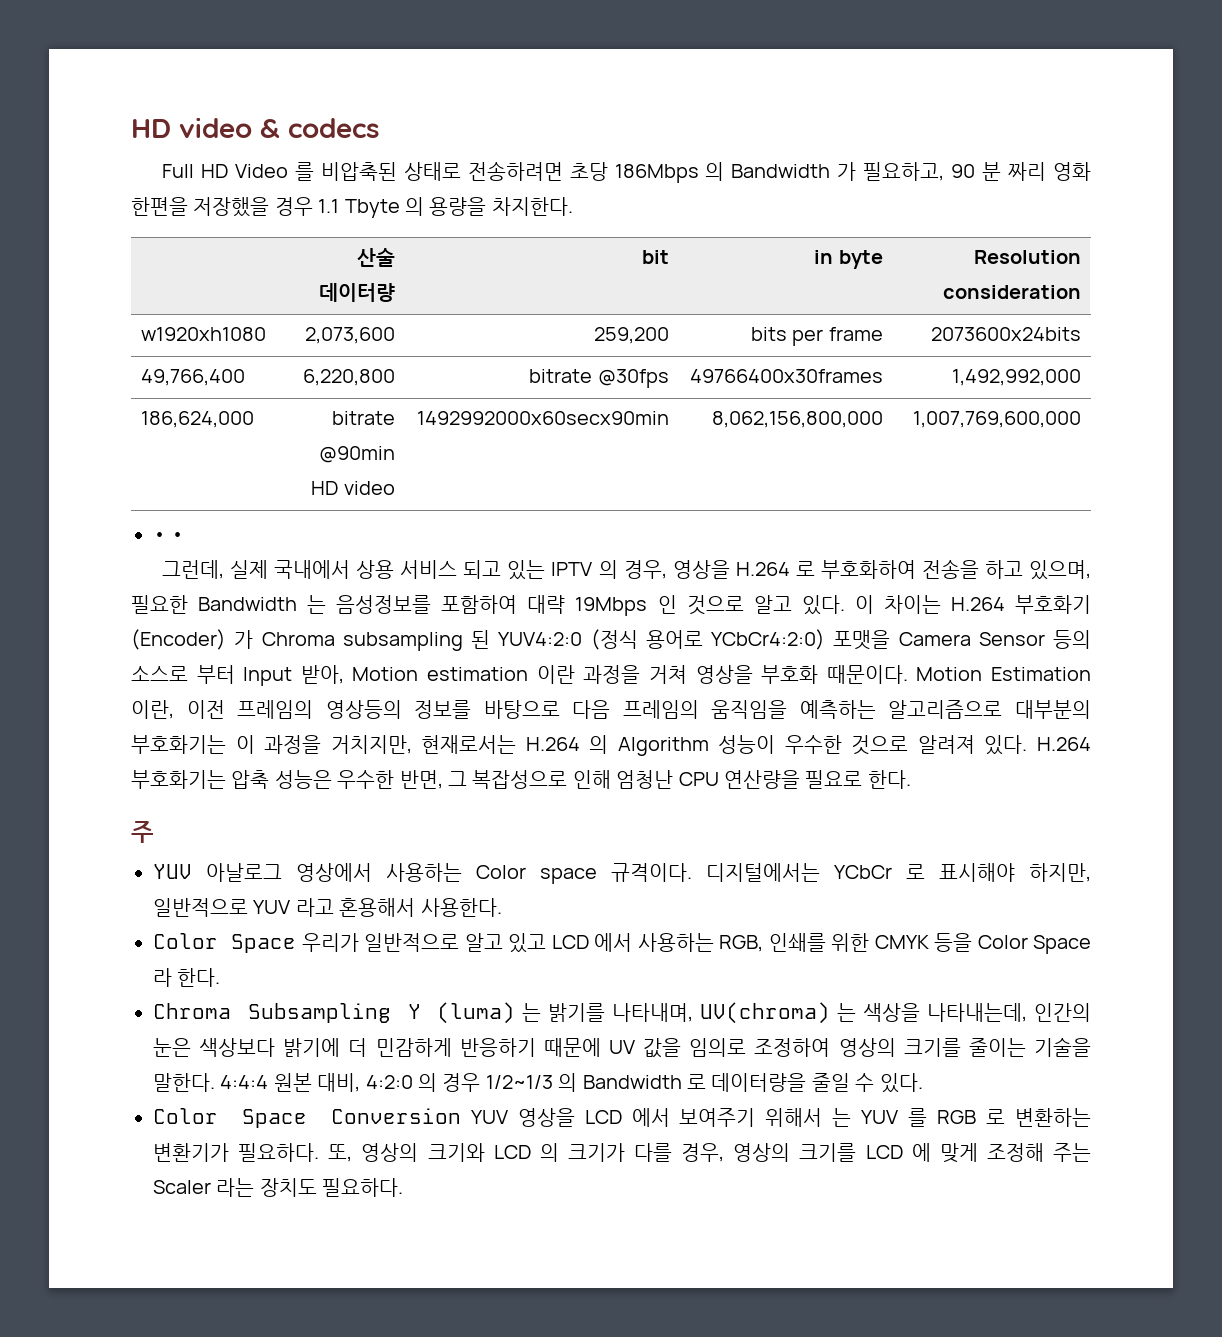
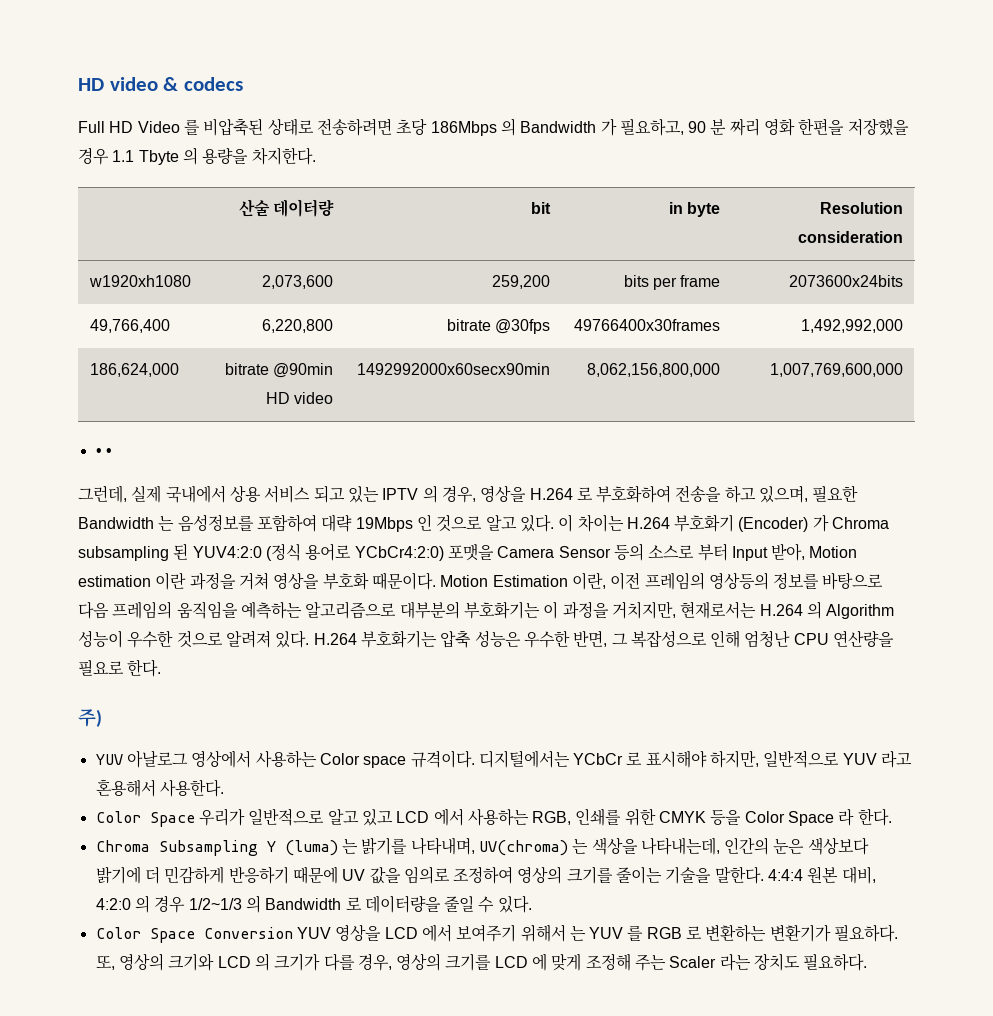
- 주
+ 주)

